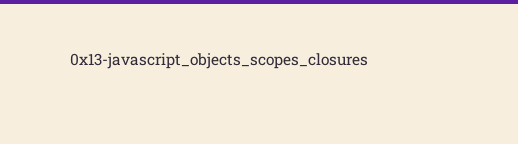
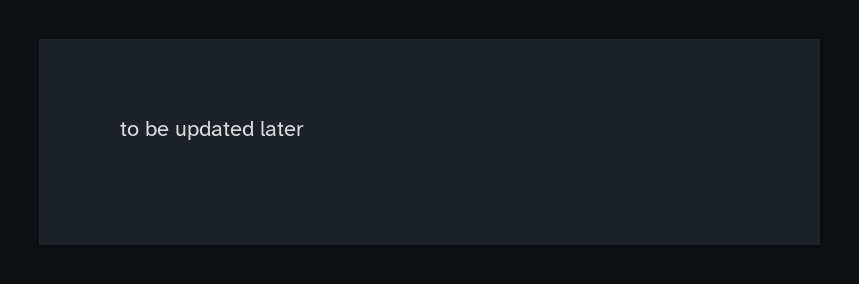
- 0x13-javascript_objects_scopes_closures
+ to be updated later

